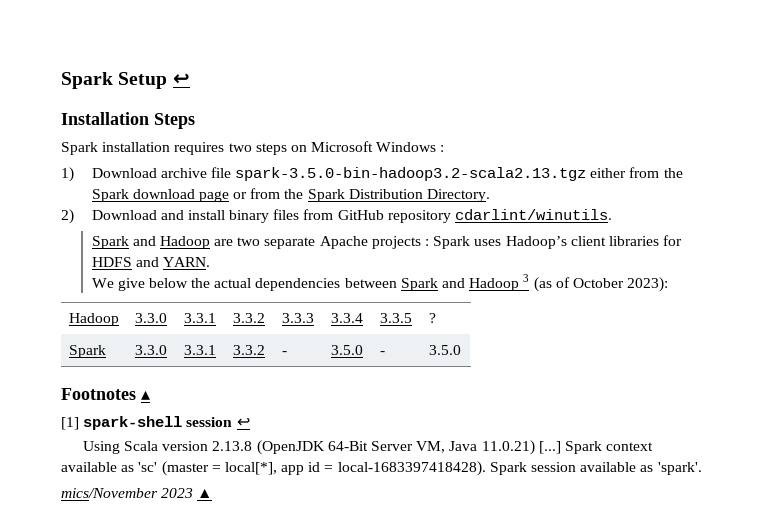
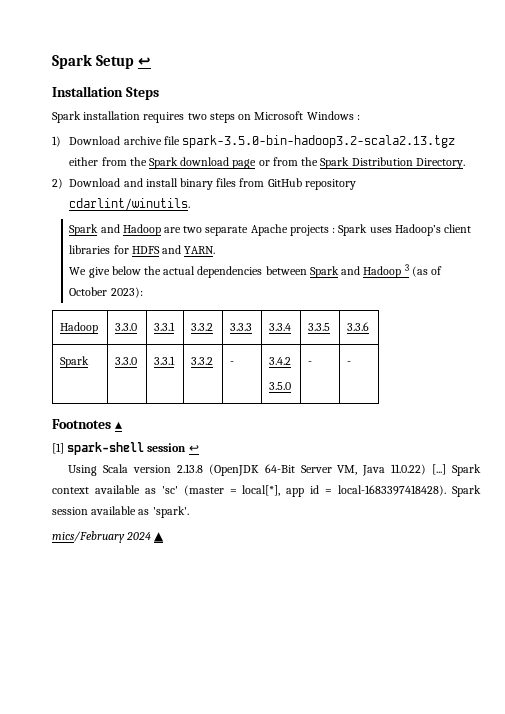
- Hadoop | 3.3.0 | 3.3.1 | 3.3.2 | 3.3.3 | 3.3.4 | 3.3.5 | ?
+ Hadoop | 3.3.0 | 3.3.1 | 3.3.2 | 3.3.3 | 3.3.4 | 3.3.5 | 3.3.6
- Spark | 3.3.0 | 3.3.1 | 3.3.2 | - | 3.5.0 | - | 3.5.0
+ Spark | 3.3.0 | 3.3.1 | 3.3.2 | - | 3.4.2
+ 3.5.0 | - | -
- Using Scala version 2.13.8 (OpenJDK 64-Bit Server VM, Java 11.0.21) [...]
+ Using Scala version 2.13.8 (OpenJDK 64-Bit Server VM, Java 11.0.22) [...]
- mics/November 2023 ▲
+ mics/February 2024 ▲

